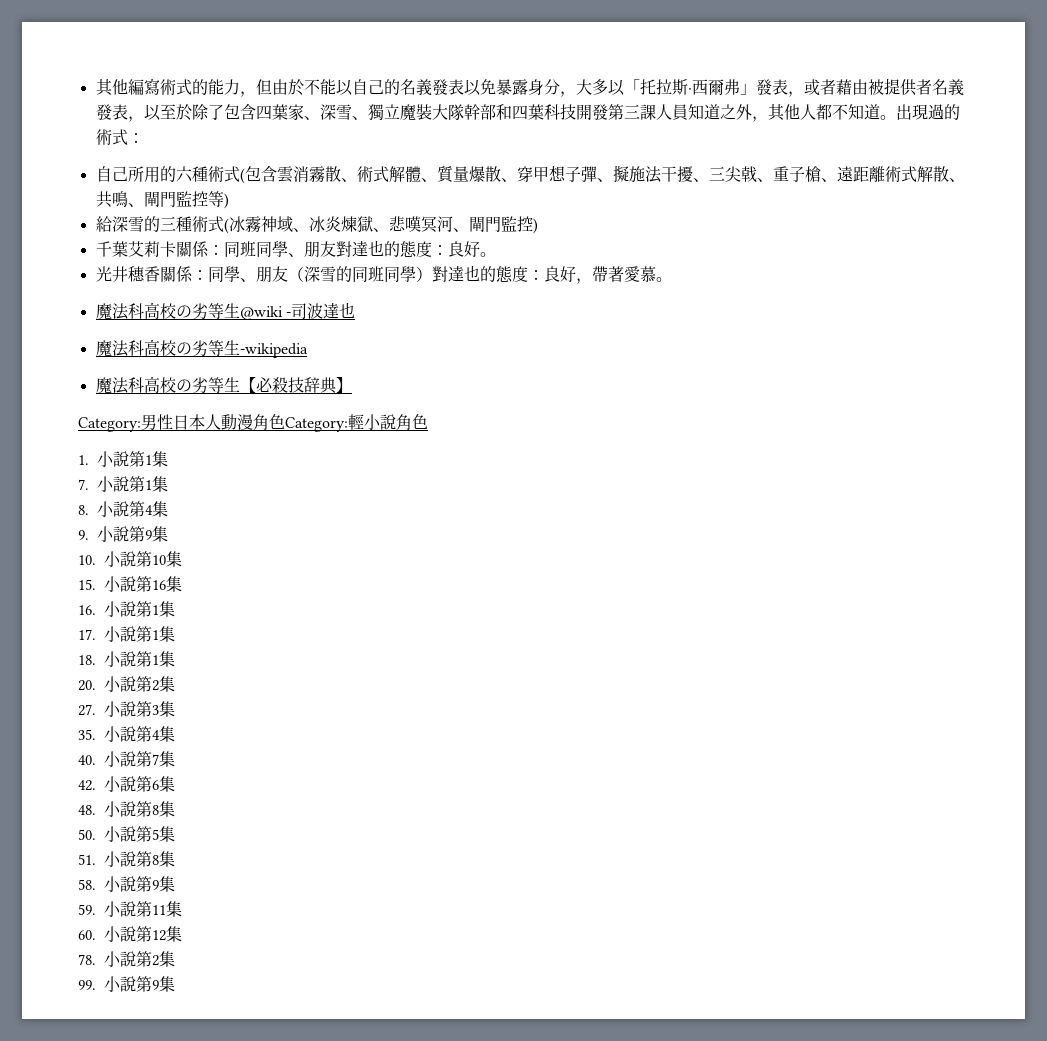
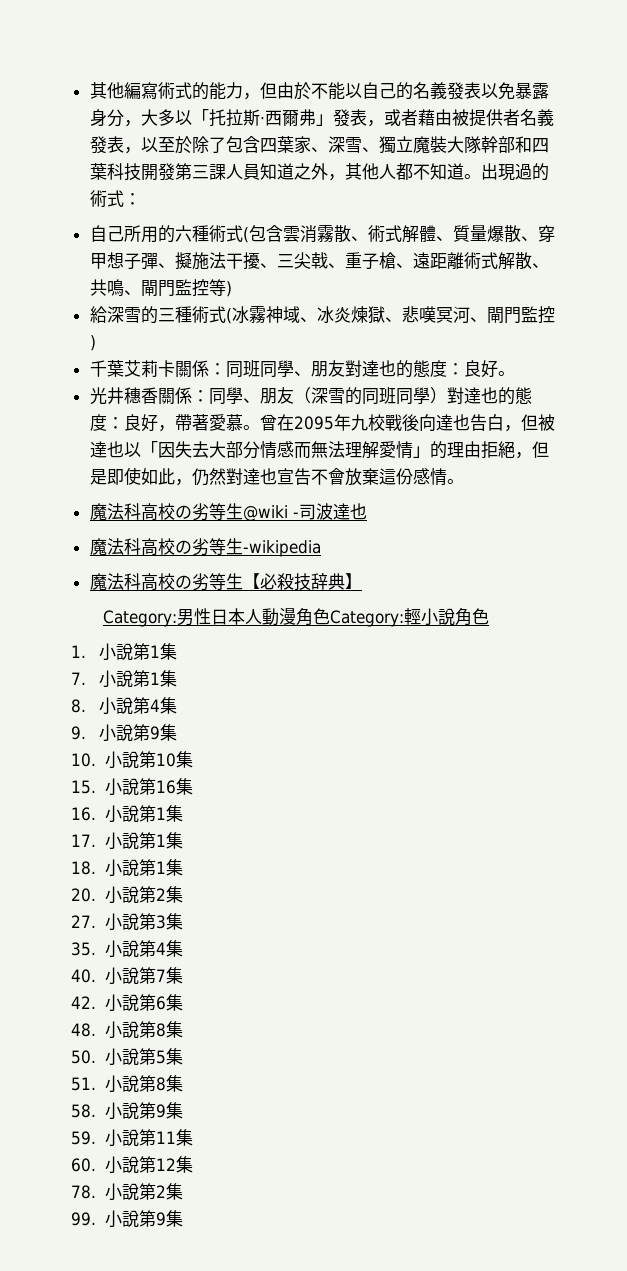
+ 曾在2095年九校戰後向達也告白，但被達也以「因失去大部分情感而無法理解愛情」的理由拒絕，但是即使如此，仍然對達也宣告不會放棄這份感情。

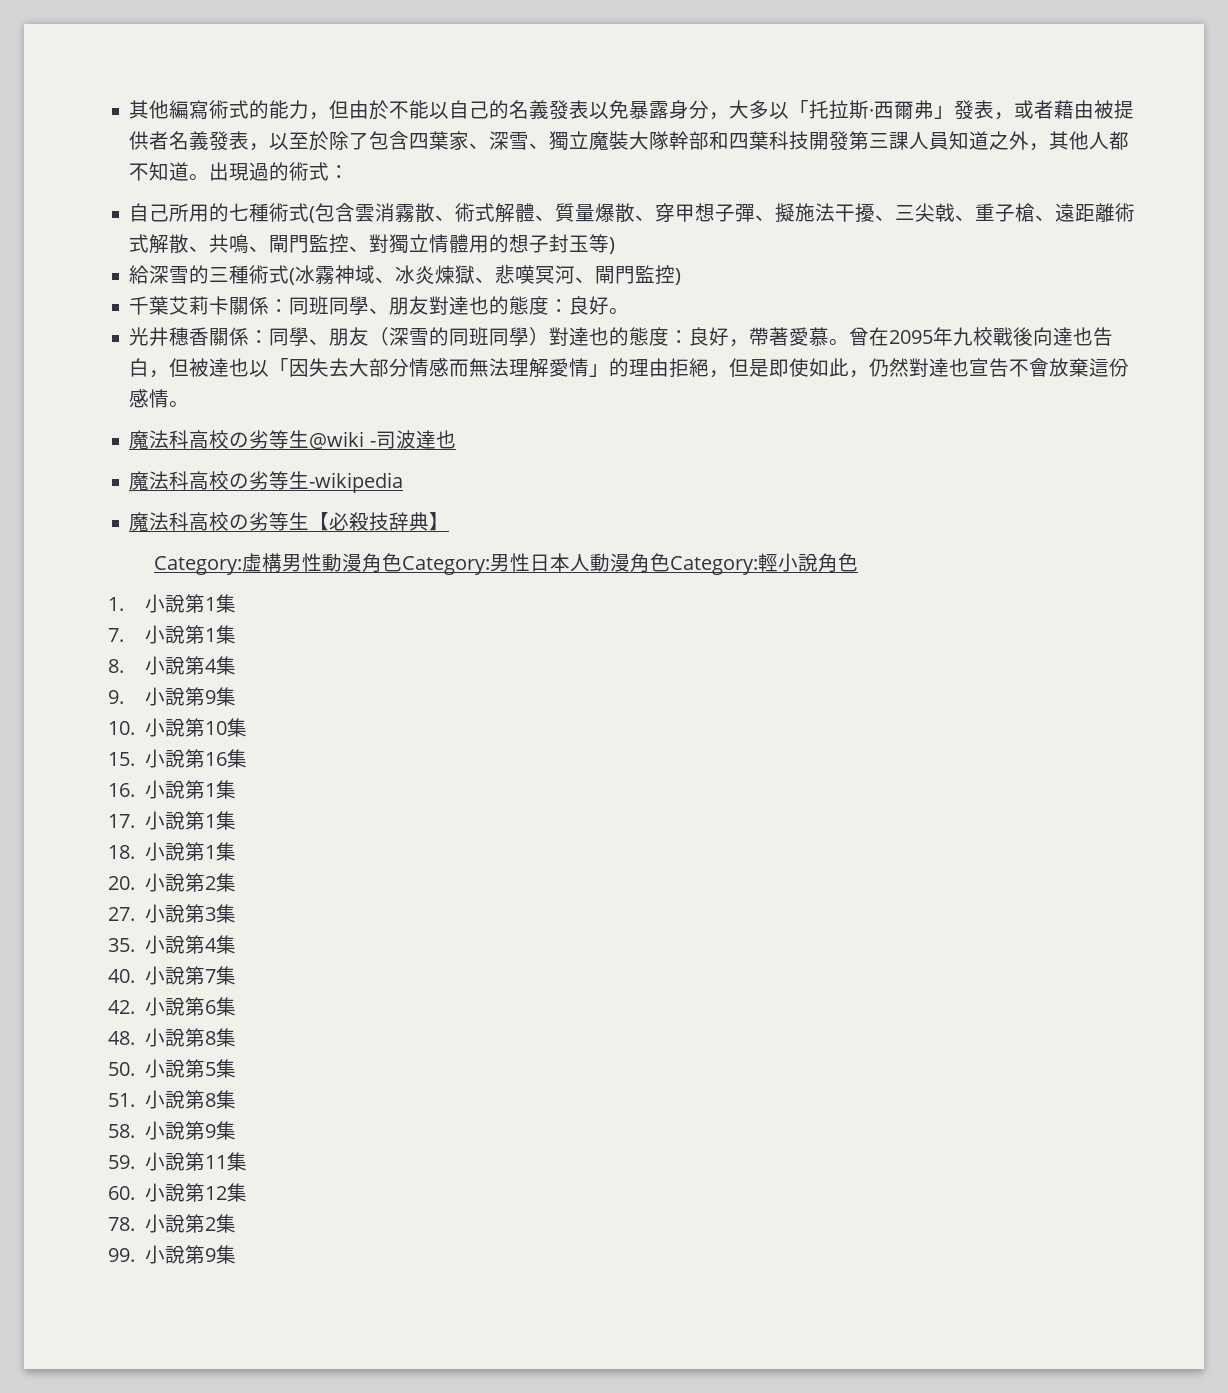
- 自己所用的六種術式(包含雲消霧散、術式解體、質量爆散、穿甲想子彈、擬施法干擾、三尖戟、重子槍、遠距離術式解散、共鳴、閘門監控等)
+ 自己所用的七種術式(包含雲消霧散、術式解體、質量爆散、穿甲想子彈、擬施法干擾、三尖戟、重子槍、遠距離術式解散、共鳴、閘門監控、對獨立情體用的想子封玉等)
- Category:男性日本人動漫角色Category:輕小說角色
+ Category:虛構男性動漫角色Category:男性日本人動漫角色Category:輕小說角色

